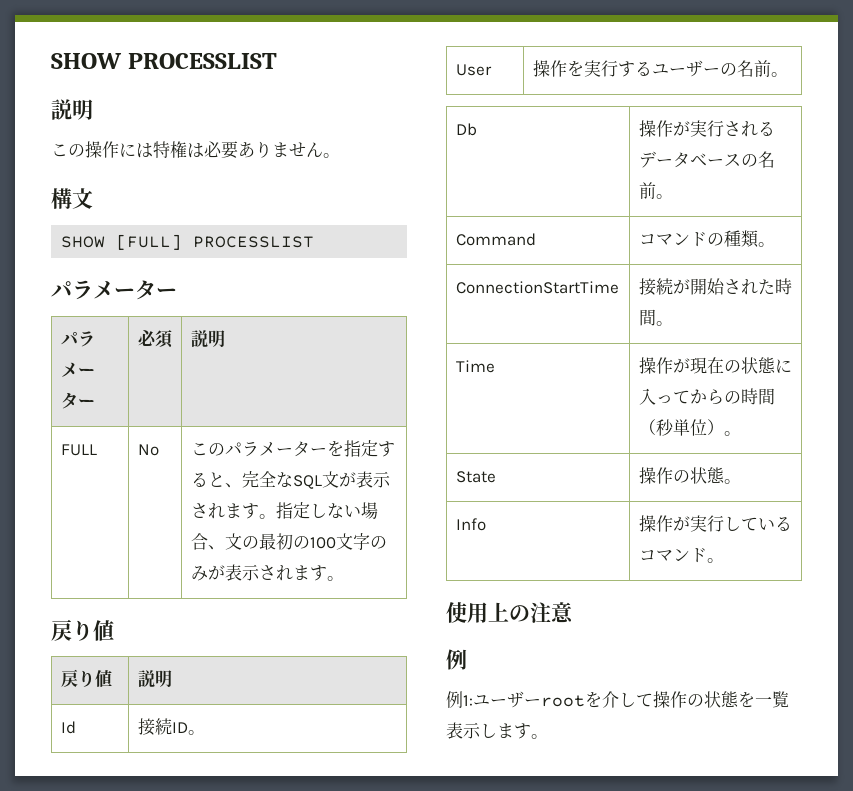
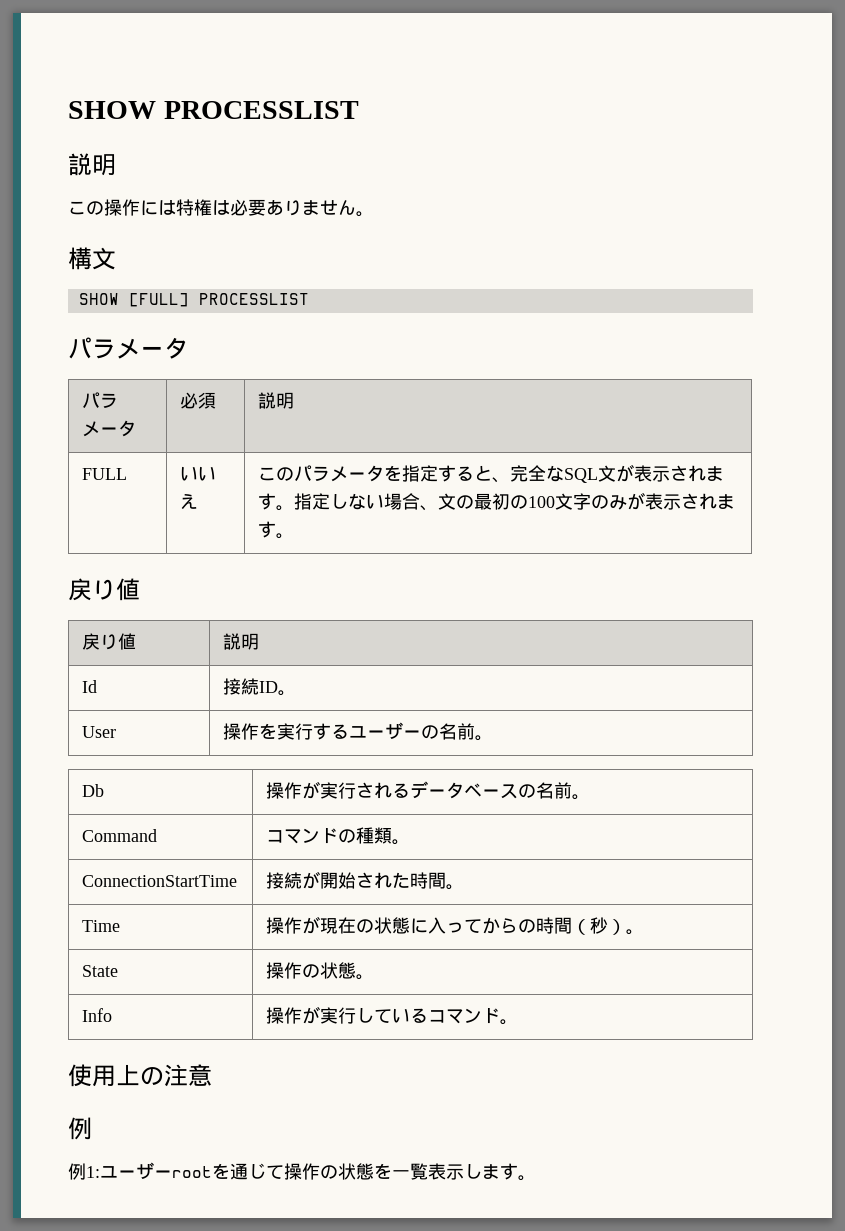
  SHOW [FULL] PROCESSLIST
- パラメーター
- パラメーター | 必須 | 説明
+ パラメータ
+ パラメータ | 必須 | 説明
- FULL | No | このパラメーターを指定すると、完全なSQL文が表示されます。指定しない場合、文の最初の100文字のみが表示されます。
+ FULL | いいえ | このパラメータを指定すると、完全なSQL文が表示されます。指定しない場合、文の最初の100文字のみが表示されます。
- Time | 操作が現在の状態に入ってからの時間（秒単位）。
+ Time | 操作が現在の状態に入ってからの時間（秒）。
- 例1:ユーザーrootを介して操作の状態を一覧表示します。
+ 例1:ユーザーrootを通じて操作の状態を一覧表示します。

